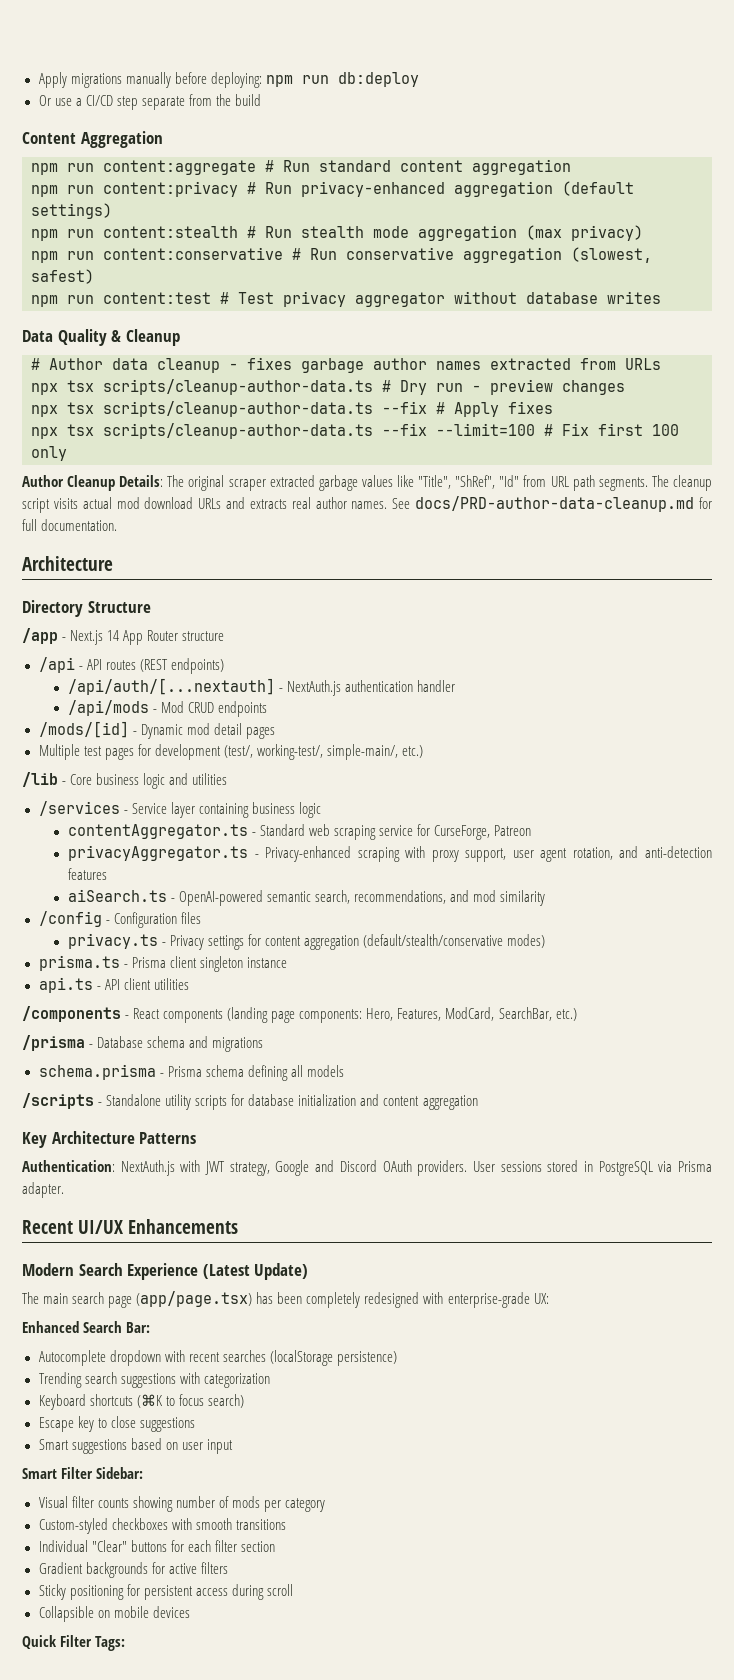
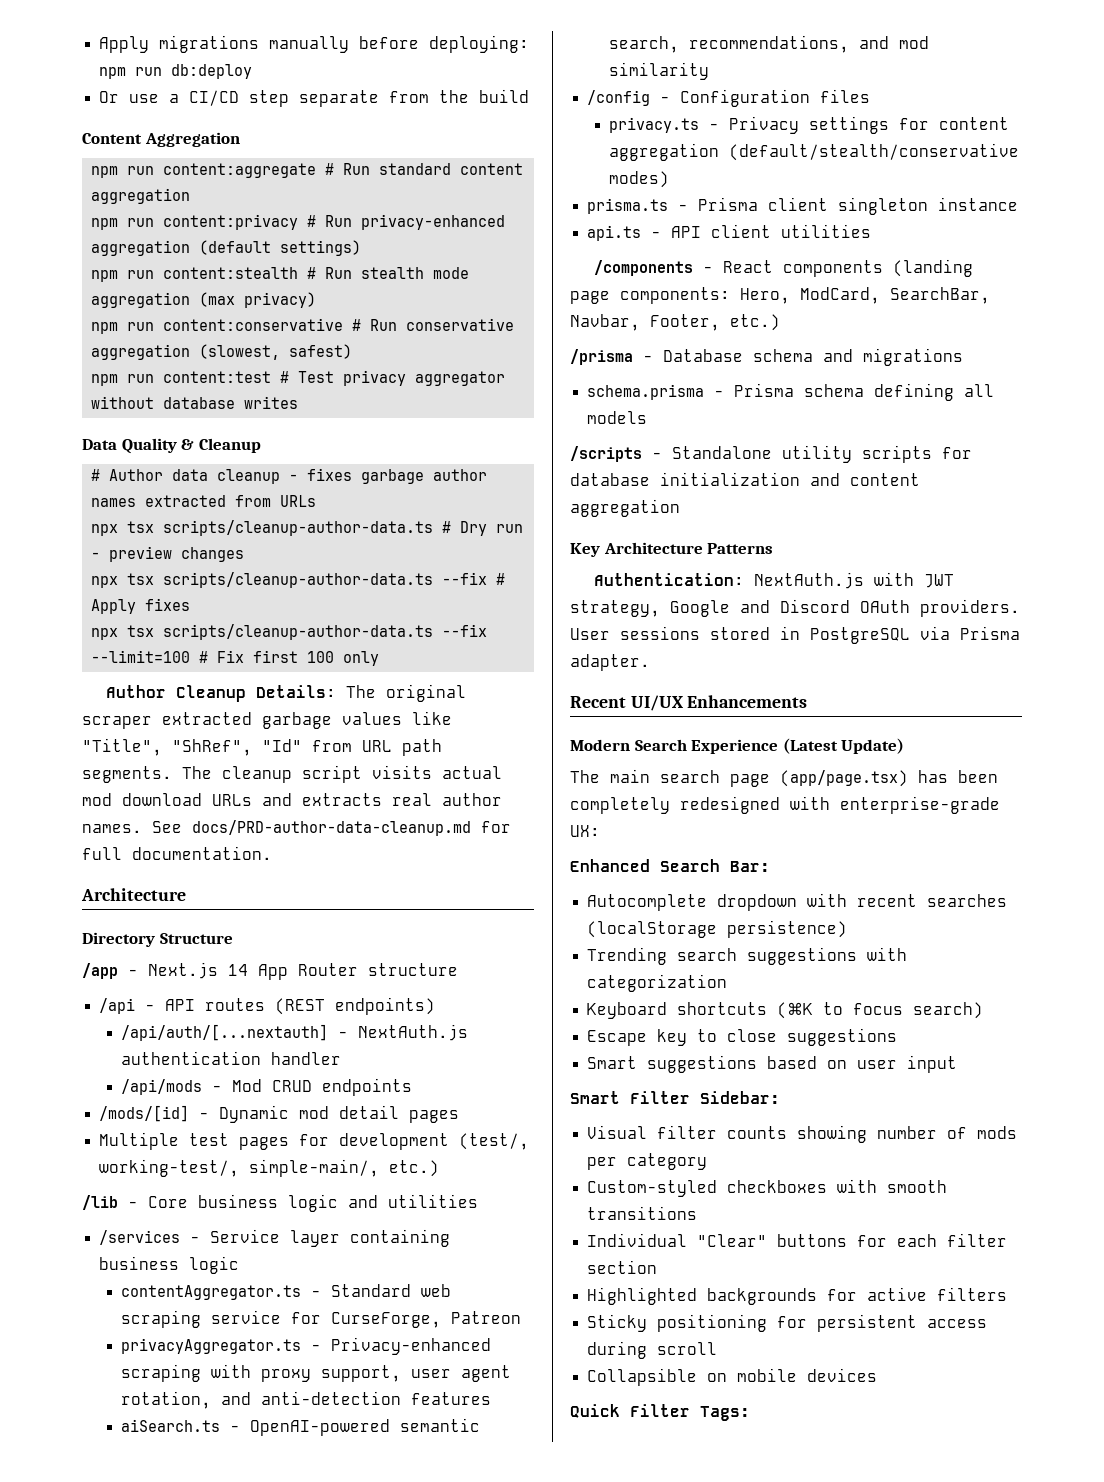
- /components - React components (landing page components: Hero, Features, ModCard, SearchBar, etc.)
+ /components - React components (landing page components: Hero, ModCard, SearchBar, Navbar, Footer, etc.)
- Gradient backgrounds for active filters
+ Highlighted backgrounds for active filters

